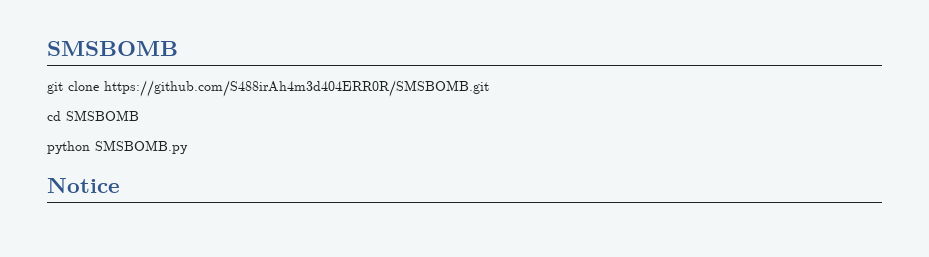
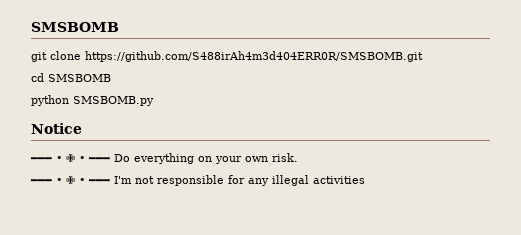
+ ━━━ • ✙ • ━━━ Do everything on your own risk.
+ ━━━ • ✙ • ━━━ I'm not responsible for any illegal activities

